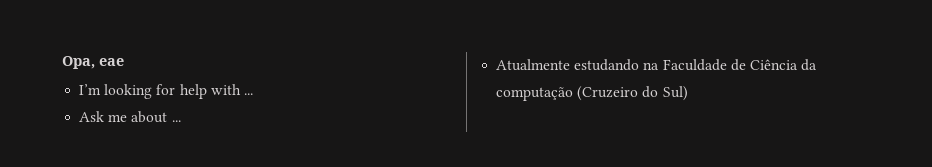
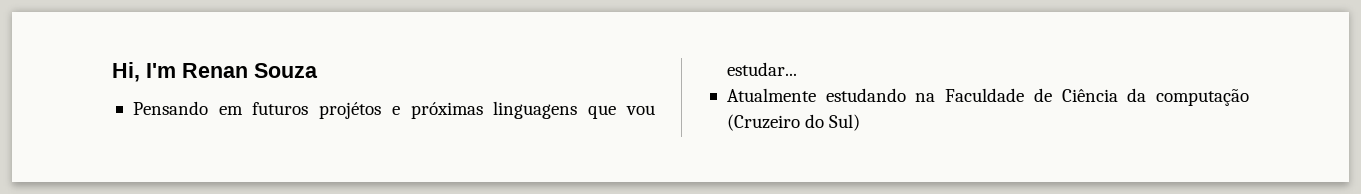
- Opa, eae
- I’m looking for help with ...
- Ask me about ...
+ Hi, I'm Renan Souza
+ Pensando em futuros projétos e próximas linguagens que vou estudar...

